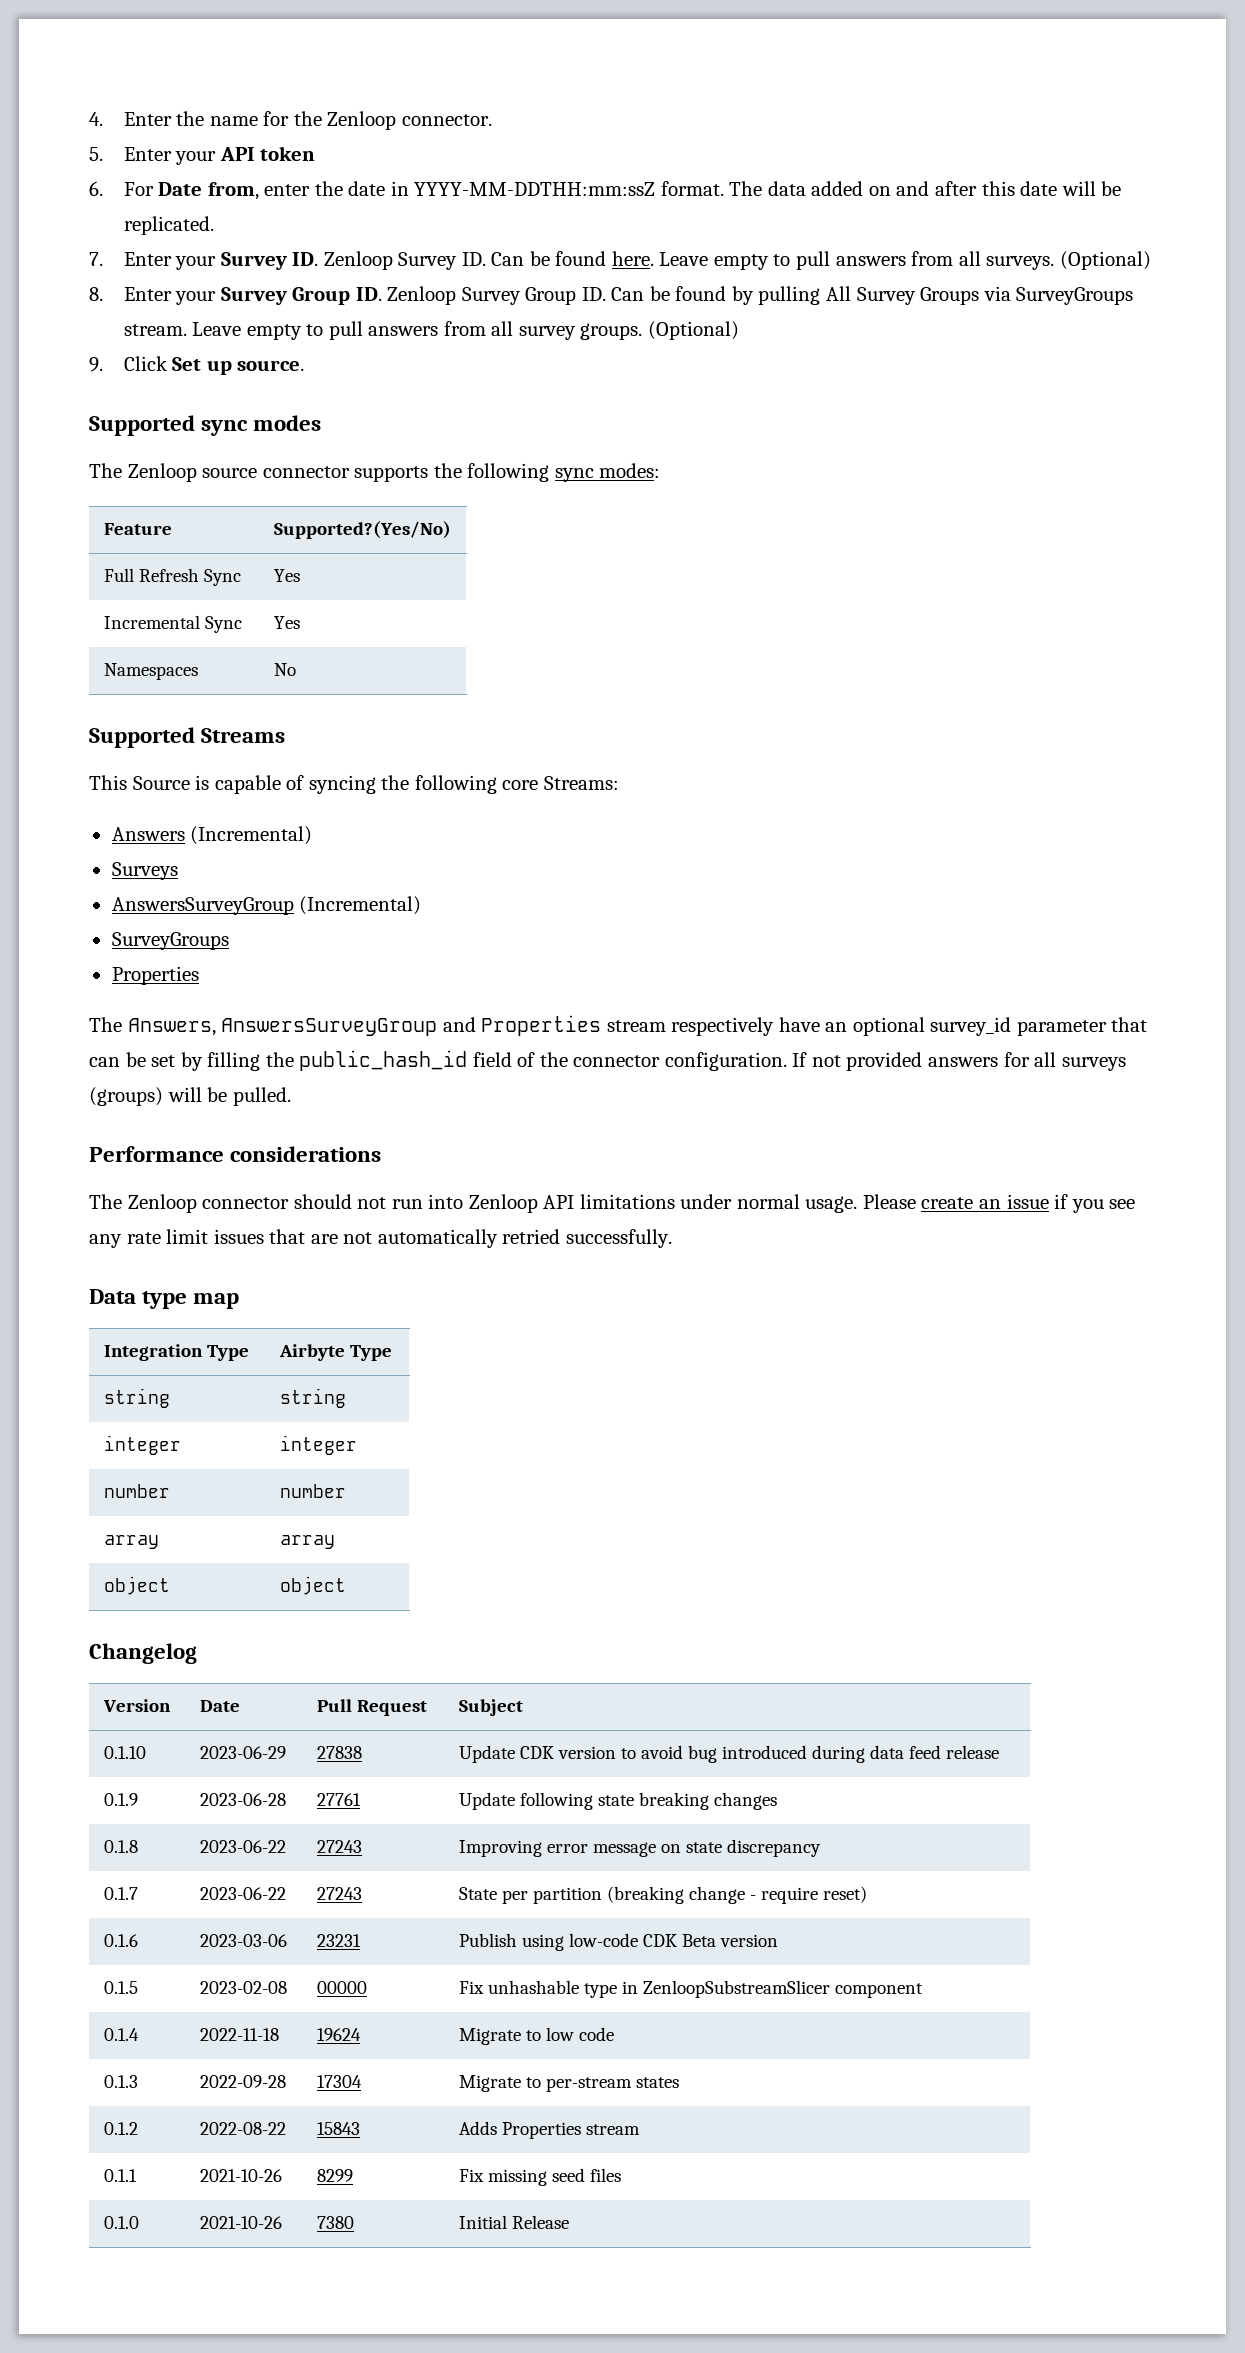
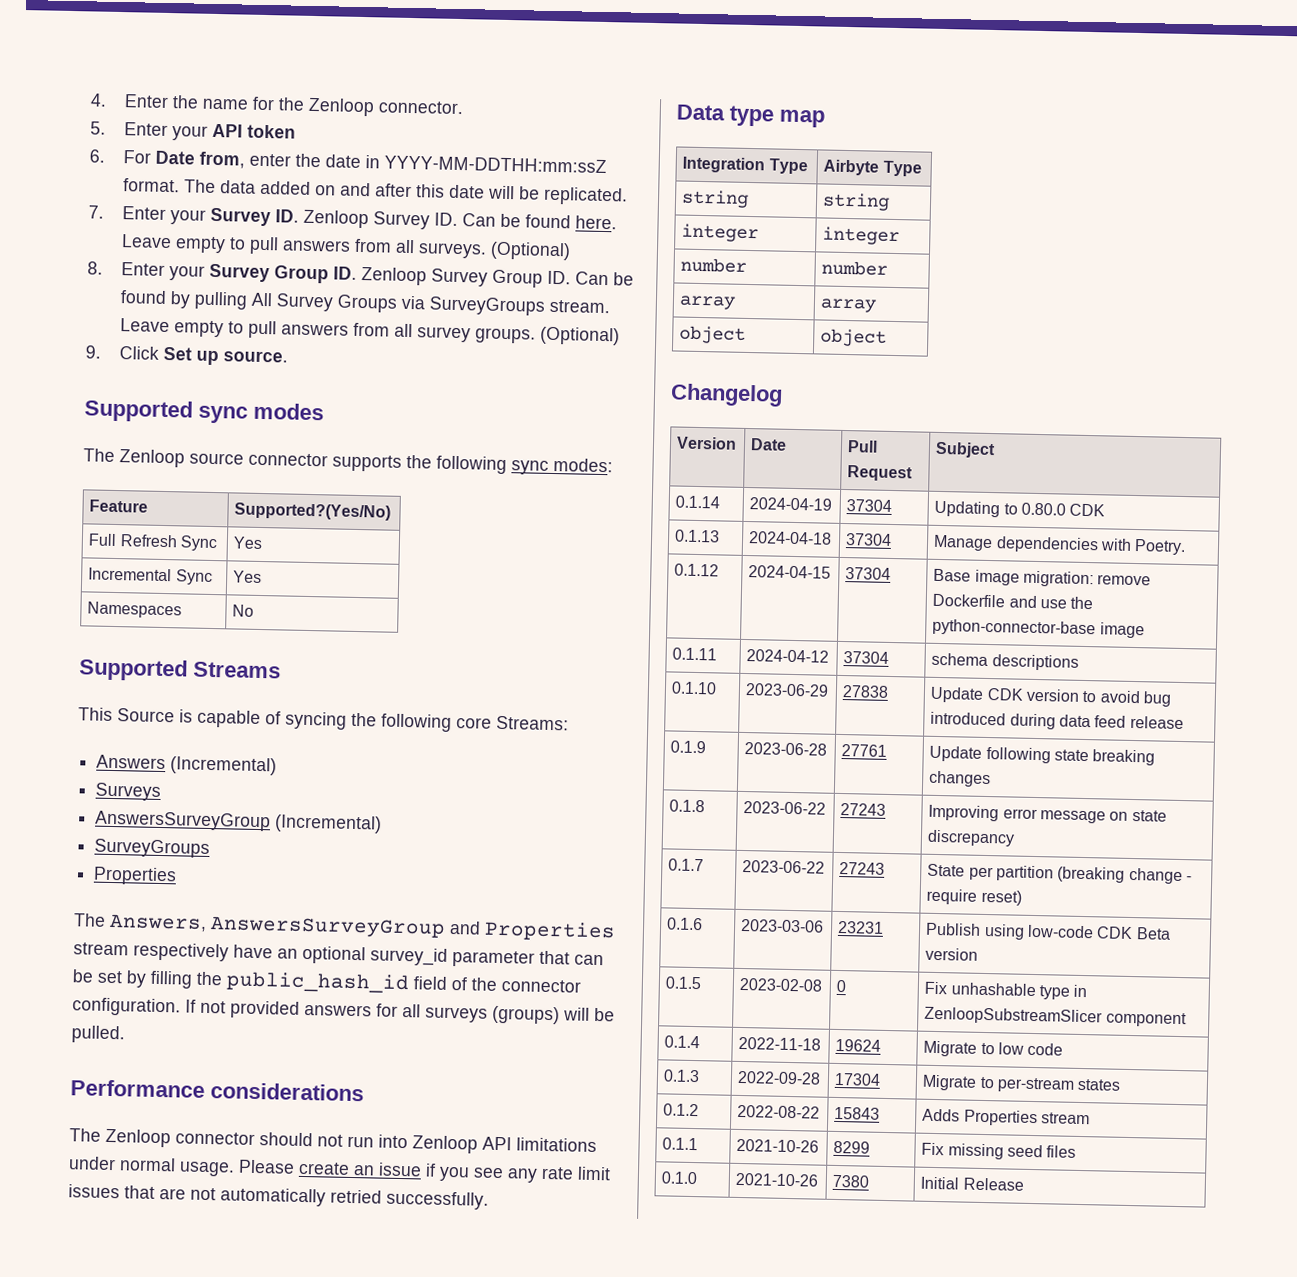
+ 0.1.14 | 2024-04-19 | 37304 | Updating to 0.80.0 CDK
+ 0.1.13 | 2024-04-18 | 37304 | Manage dependencies with Poetry.
+ 0.1.12 | 2024-04-15 | 37304 | Base image migration: remove Dockerfile and use the python-connector-base image
+ 0.1.11 | 2024-04-12 | 37304 | schema descriptions
- 0.1.5 | 2023-02-08 | 00000 | Fix unhashable type in ZenloopSubstreamSlicer component
+ 0.1.5 | 2023-02-08 | 0 | Fix unhashable type in ZenloopSubstreamSlicer component

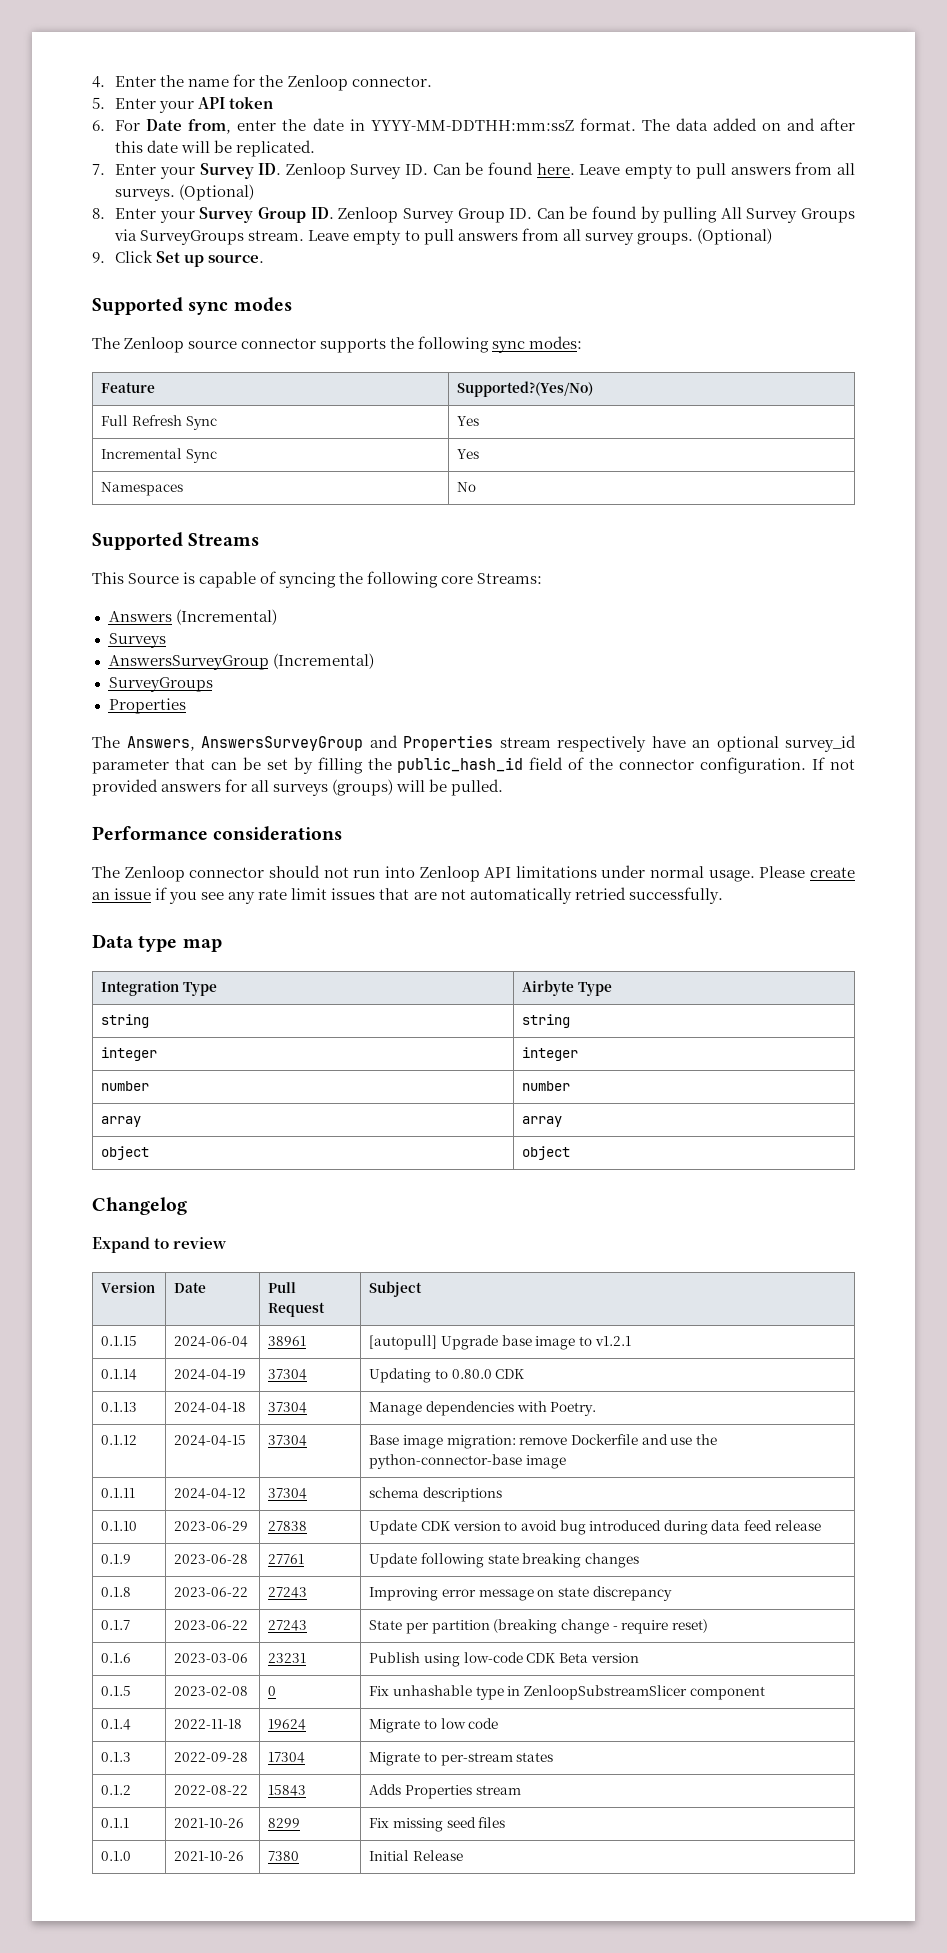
+ Expand to review
+ 0.1.15 | 2024-06-04 | 38961 | [autopull] Upgrade base image to v1.2.1

